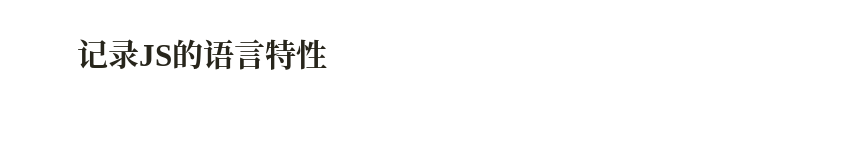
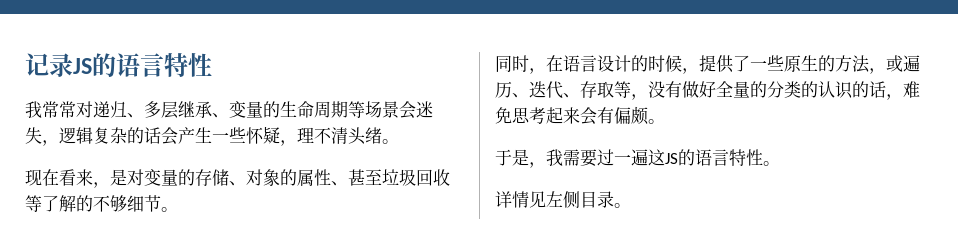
+ 我常常对递归、多层继承、变量的生命周期等场景会迷失，逻辑复杂的话会产生一些怀疑，理不清头绪。
+ 现在看来，是对变量的存储、对象的属性、甚至垃圾回收等了解的不够细节。
+ 同时，在语言设计的时候，提供了一些原生的方法，或遍历、迭代、存取等，没有做好全量的分类的认识的话，难免思考起来会有偏颇。
+ 于是，我需要过一遍这JS的语言特性。
+ 详情见左侧目录。

